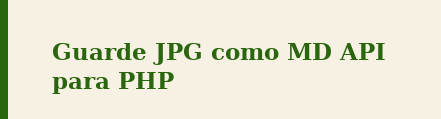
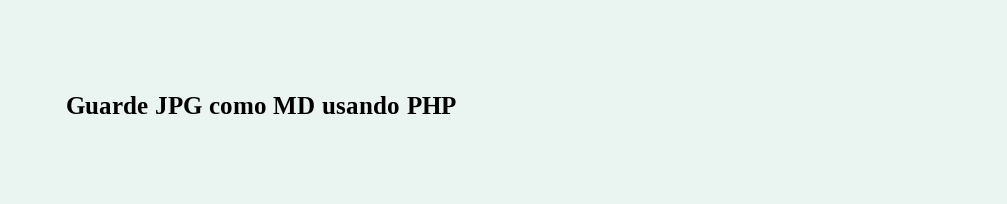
- Guarde JPG como MD API para PHP
+ Guarde JPG como MD usando PHP

